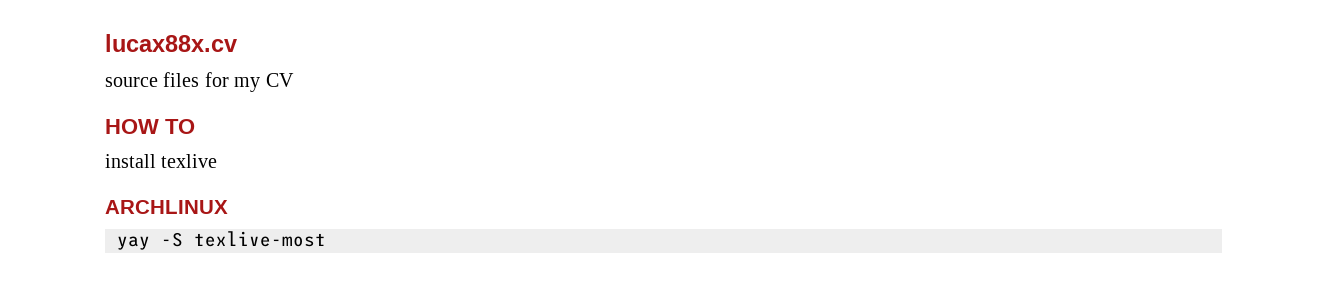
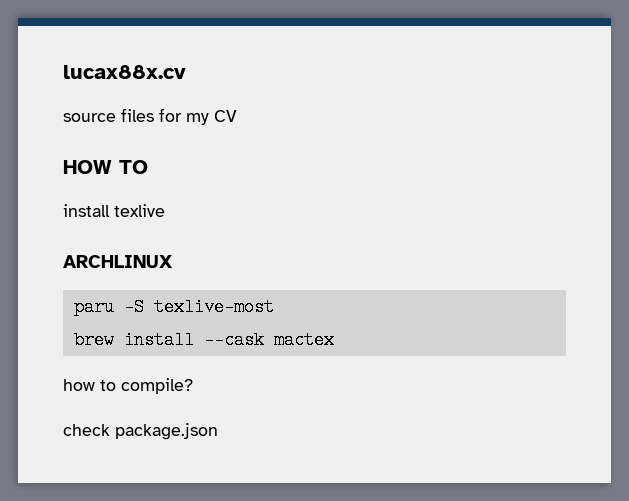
- yay -S texlive-most
+ paru -S texlive-most
+ brew install --cask mactex
+ how to compile?
+ check package.json

